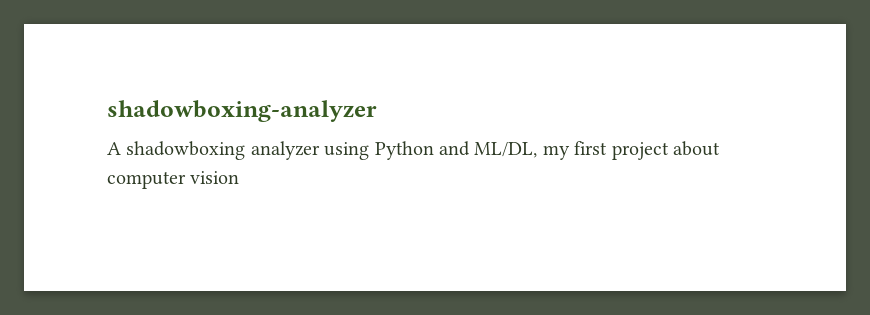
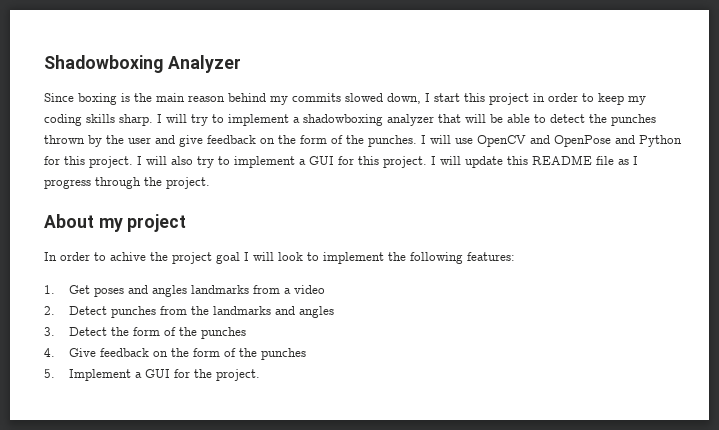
- shadowboxing-analyzer
- A shadowboxing analyzer using Python and ML/DL, my first project about computer vision
+ Shadowboxing Analyzer
+ Since boxing is the main reason behind my commits slowed down, I start this project in order to keep my coding skills sharp. I will try to implement a shadowboxing analyzer that will be able to detect the punches thrown by the user and give feedback on the form of the punches. I will use OpenCV and OpenPose and Python for this project. I will also try to implement a GUI for this project. I will update this README file as I progress through the project.
+ About my project
+ In order to achive the project goal I will look to implement the following features:
+ 1. Get poses and angles landmarks from a video
+ 2. Detect punches from the landmarks and angles
+ 3. Detect the form of the punches
+ 4. Give feedback on the form of the punches
+ 5. Implement a GUI for the project.

